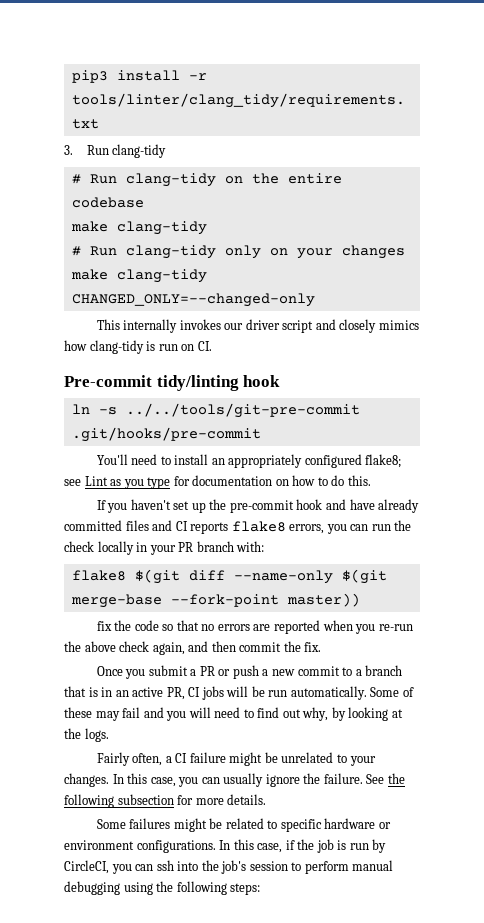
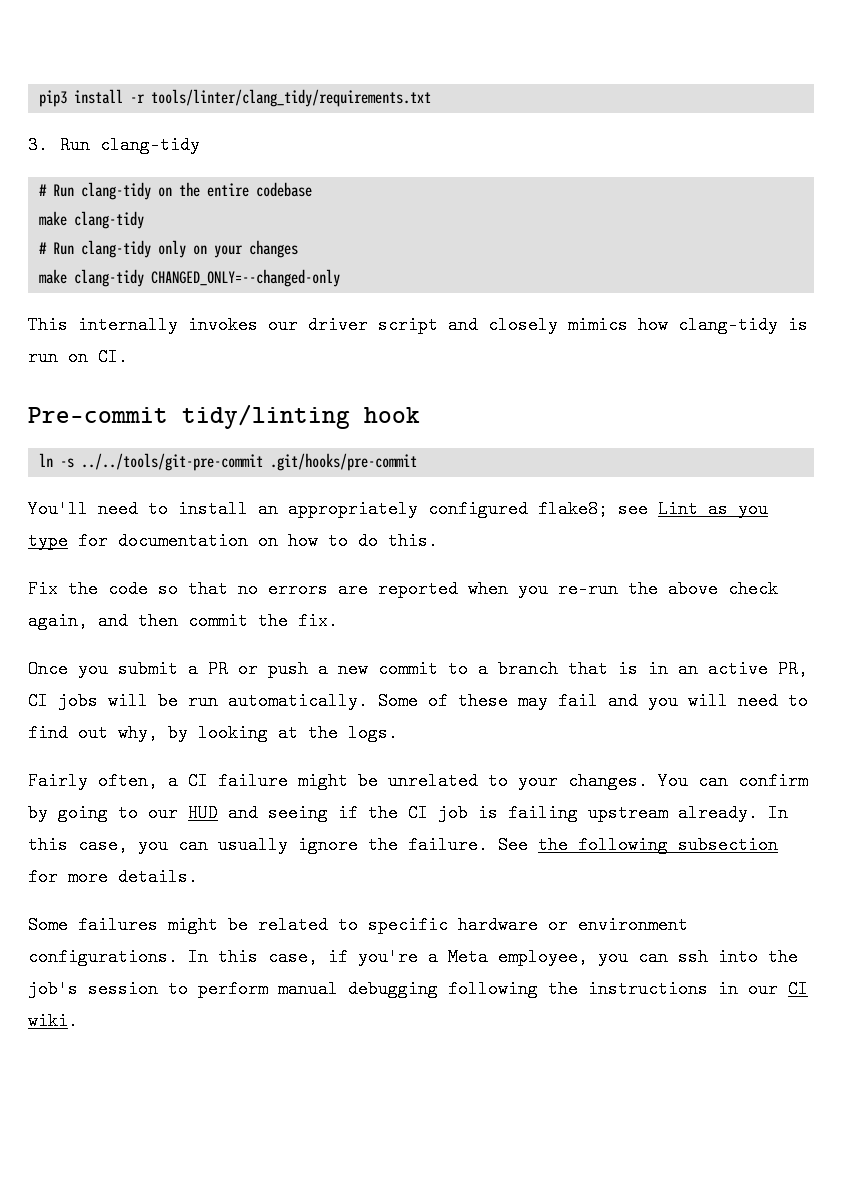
- If you haven't set up the pre-commit hook and have already committed files and CI reports flake8 errors, you can run the check locally in your PR branch with:
- flake8 $(git diff --name-only $(git merge-base --fork-point master))
- fix the code so that no errors are reported when you re-run the above check again, and then commit the fix.
+ Fix the code so that no errors are reported when you re-run the above check again, and then commit the fix.
+ You can confirm by going to our HUD and seeing if the CI job is failing upstream already.
- In this case, if the job is run by CircleCI, you can ssh into the job's session to perform manual debugging using the following steps:
+ In this case, if you're a Meta employee, you can ssh into the job's session to perform manual debugging following the instructions in our CI wiki.

